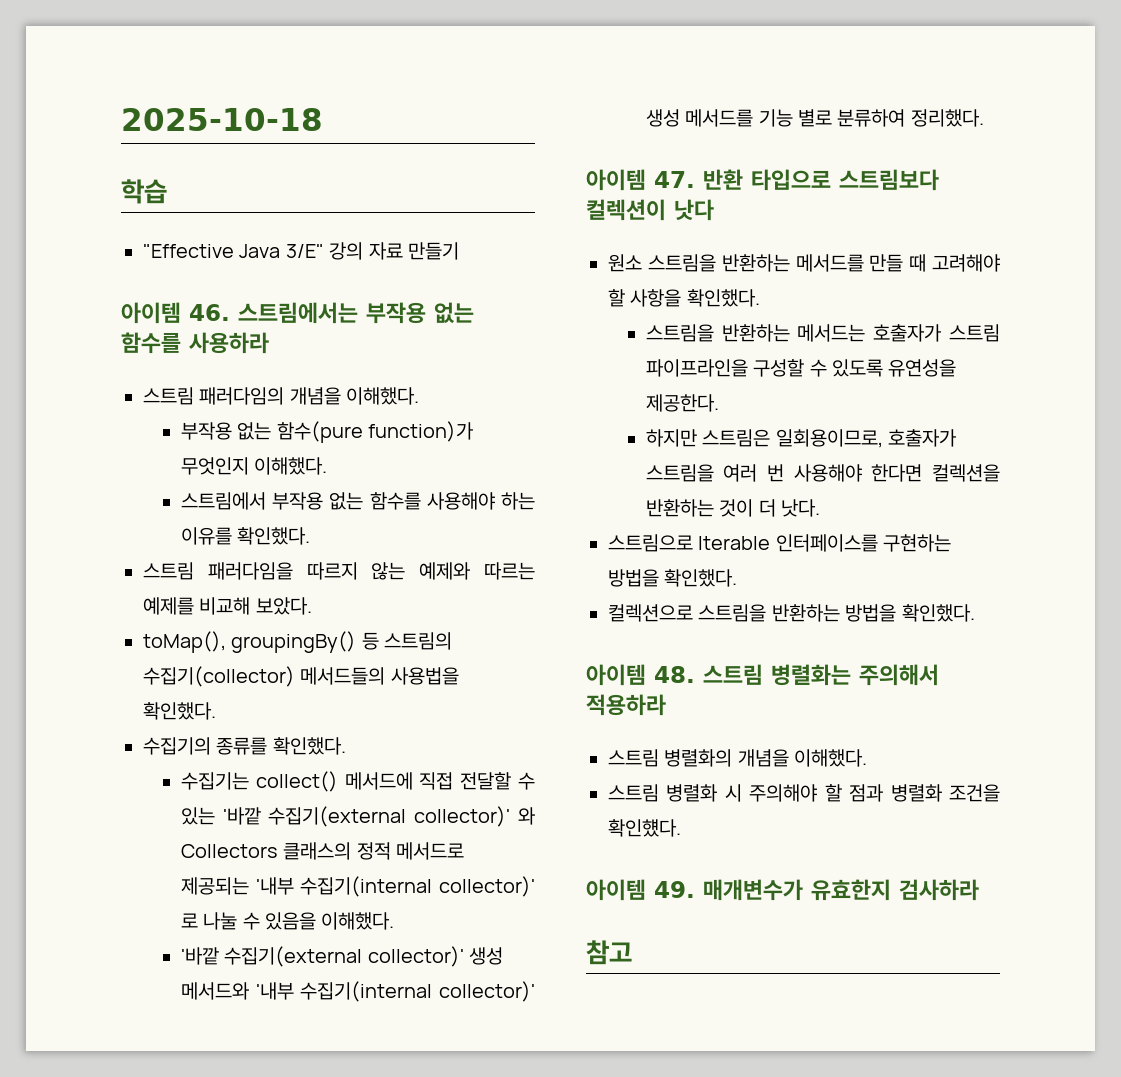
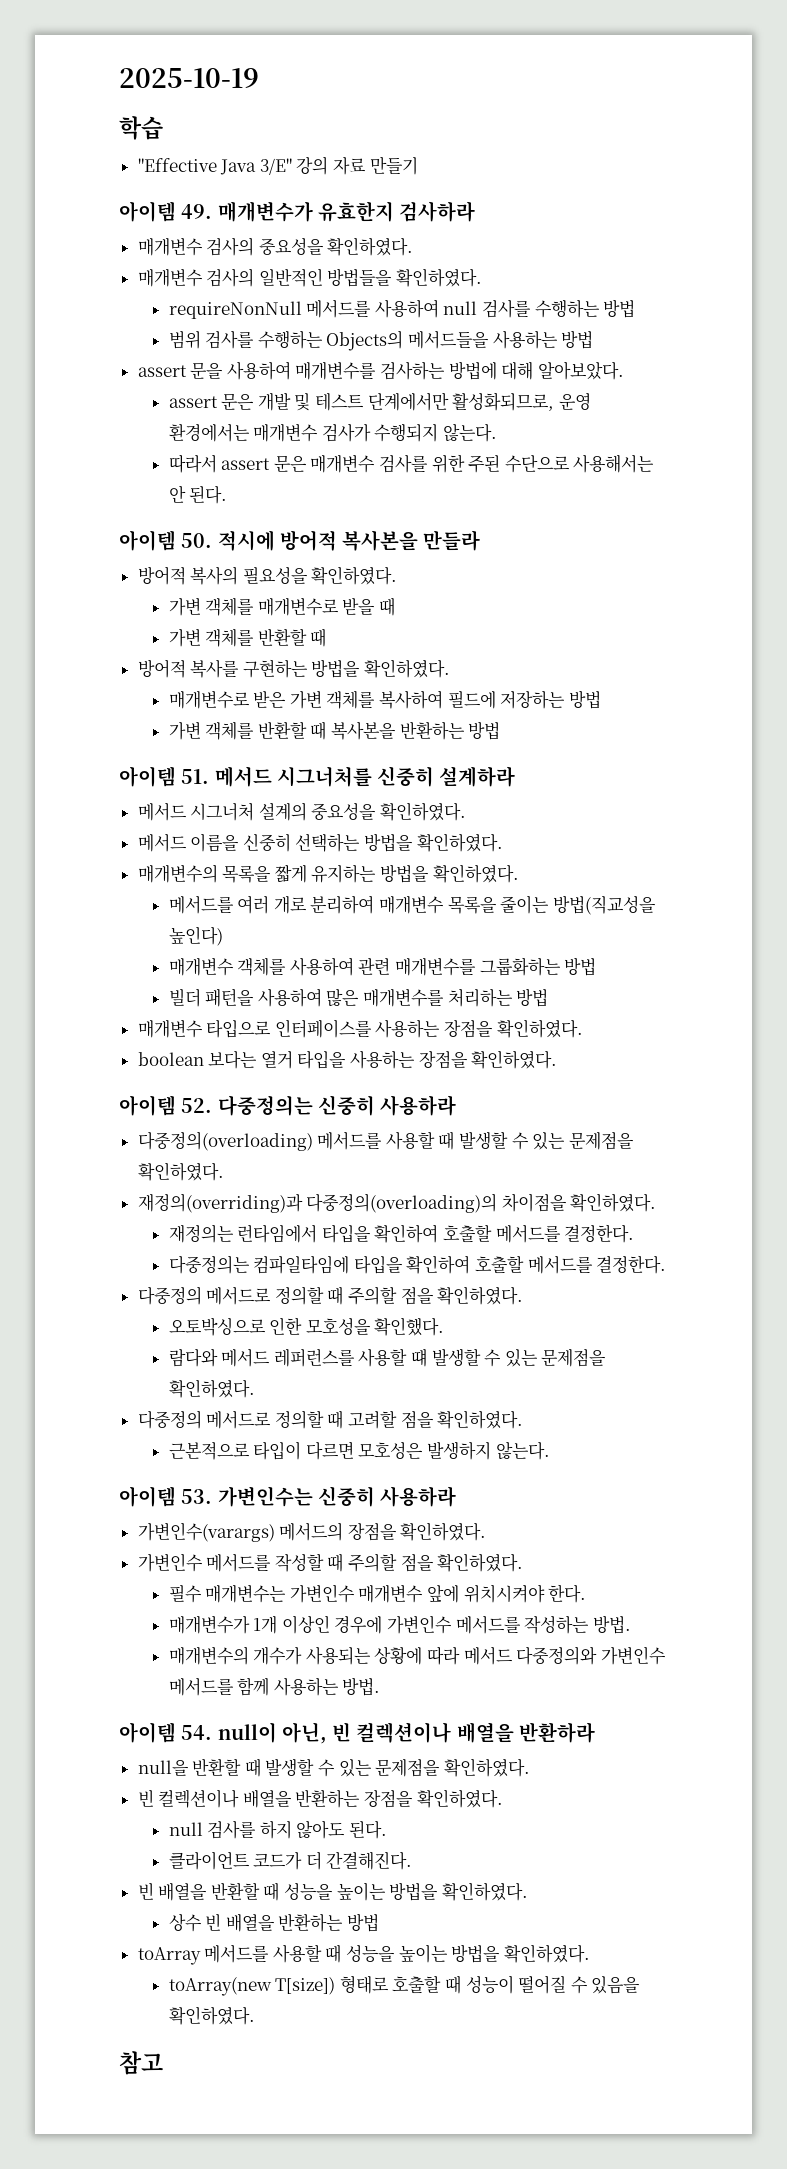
- 2025-10-18
+ 2025-10-19
- 아이템 46. 스트림에서는 부작용 없는 함수를 사용하라
- 스트림 패러다임의 개념을 이해했다.
- 부작용 없는 함수(pure function)가 무엇인지 이해했다.
- 스트림에서 부작용 없는 함수를 사용해야 하는 이유를 확인했다.
- 스트림 패러다임을 따르지 않는 예제와 따르는 예제를 비교해 보았다.
- toMap(), groupingBy() 등 스트림의 수집기(collector) 메서드들의 사용법을 확인했다.
- 수집기의 종류를 확인했다.
- 수집기는 collect() 메서드에 직접 전달할 수 있는 '바깥 수집기(external collector)' 와 Collectors 클래스의 정적 메서드로 제공되는 '내부 수집기(internal collector)' 로 나눌 수 있음을 이해했다.
- '바깥 수집기(external collector)' 생성 메서드와 '내부 수집기(internal collector)' 생성 메서드를 기능 별로 분류하여 정리했다.
- 아이템 47. 반환 타입으로 스트림보다 컬렉션이 낫다
- 원소 스트림을 반환하는 메서드를 만들 때 고려해야 할 사항을 확인했다.
- 스트림을 반환하는 메서드는 호출자가 스트림 파이프라인을 구성할 수 있도록 유연성을 제공한다.
- 하지만 스트림은 일회용이므로, 호출자가 스트림을 여러 번 사용해야 한다면 컬렉션을 반환하는 것이 더 낫다.
- 스트림으로 Iterable 인터페이스를 구현하는 방법을 확인했다.
- 컬렉션으로 스트림을 반환하는 방법을 확인했다.
- 아이템 48. 스트림 병렬화는 주의해서 적용하라
- 스트림 병렬화의 개념을 이해했다.
- 스트림 병렬화 시 주의해야 할 점과 병렬화 조건을 확인헀다.
+ 매개변수 검사의 중요성을 확인하였다.
+ 매개변수 검사의 일반적인 방법들을 확인하였다.
+ requireNonNull 메서드를 사용하여 null 검사를 수행하는 방법
+ 범위 검사를 수행하는 Objects의 메서드들을 사용하는 방법
+ assert 문을 사용하여 매개변수를 검사하는 방법에 대해 알아보았다.
+ assert 문은 개발 및 테스트 단계에서만 활성화되므로, 운영 환경에서는 매개변수 검사가 수행되지 않는다.
+ 따라서 assert 문은 매개변수 검사를 위한 주된 수단으로 사용해서는 안 된다.
+ 아이템 50. 적시에 방어적 복사본을 만들라
+ 방어적 복사의 필요성을 확인하였다.
+ 가변 객체를 매개변수로 받을 때
+ 가변 객체를 반환할 때
+ 방어적 복사를 구현하는 방법을 확인하였다.
+ 매개변수로 받은 가변 객체를 복사하여 필드에 저장하는 방법
+ 가변 객체를 반환할 때 복사본을 반환하는 방법
+ 아이템 51. 메서드 시그너처를 신중히 설계하라
+ 메서드 시그너처 설계의 중요성을 확인하였다.
+ 메서드 이름을 신중히 선택하는 방법을 확인하였다.
+ 매개변수의 목록을 짧게 유지하는 방법을 확인하였다.
+ 메서드를 여러 개로 분리하여 매개변수 목록을 줄이는 방법(직교성을 높인다)
+ 매개변수 객체를 사용하여 관련 매개변수를 그룹화하는 방법
+ 빌더 패턴을 사용하여 많은 매개변수를 처리하는 방법
+ 매개변수 타입으로 인터페이스를 사용하는 장점을 확인하였다.
+ boolean 보다는 열거 타입을 사용하는 장점을 확인하였다.
+ 아이템 52. 다중정의는 신중히 사용하라
+ 다중정의(overloading) 메서드를 사용할 때 발생할 수 있는 문제점을 확인하였다.
+ 재정의(overriding)과 다중정의(overloading)의 차이점을 확인하였다.
+ 재정의는 런타임에서 타입을 확인하여 호출할 메서드를 결정한다.
+ 다중정의는 컴파일타임에 타입을 확인하여 호출할 메서드를 결정한다.
+ 다중정의 메서드로 정의할 때 주의할 점을 확인하였다.
+ 오토박싱으로 인한 모호성을 확인했다.
+ 람다와 메서드 레퍼런스를 사용할 떄 발생할 수 있는 문제점을 확인하였다.
+ 다중정의 메서드로 정의할 때 고려할 점을 확인하였다.
+ 근본적으로 타입이 다르면 모호성은 발생하지 않는다.
+ 아이템 53. 가변인수는 신중히 사용하라
+ 가변인수(varargs) 메서드의 장점을 확인하였다.
+ 가변인수 메서드를 작성할 때 주의할 점을 확인하였다.
+ 필수 매개변수는 가변인수 매개변수 앞에 위치시켜야 한다.
+ 매개변수가 1개 이상인 경우에 가변인수 메서드를 작성하는 방법.
+ 매개변수의 개수가 사용되는 상황에 따라 메서드 다중정의와 가변인수 메서드를 함께 사용하는 방법.
+ 아이템 54. null이 아닌, 빈 컬렉션이나 배열을 반환하라
+ null을 반환할 때 발생할 수 있는 문제점을 확인하였다.
+ 빈 컬렉션이나 배열을 반환하는 장점을 확인하였다.
+ null 검사를 하지 않아도 된다.
+ 클라이언트 코드가 더 간결해진다.
+ 빈 배열을 반환할 때 성능을 높이는 방법을 확인하였다.
+ 상수 빈 배열을 반환하는 방법
+ toArray 메서드를 사용할 때 성능을 높이는 방법을 확인하였다.
+ toArray(new T[size]) 형태로 호출할 때 성능이 떨어질 수 있음을 확인하였다.

